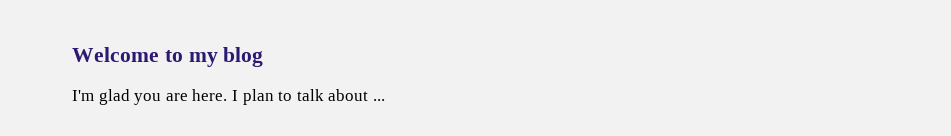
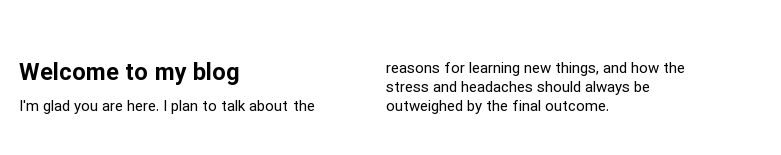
- I plan to talk about ...
+ I plan to talk about the reasons for learning new things, and how the stress and headaches should always be outweighed by the final outcome.

